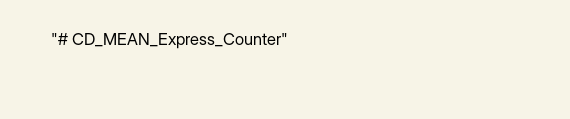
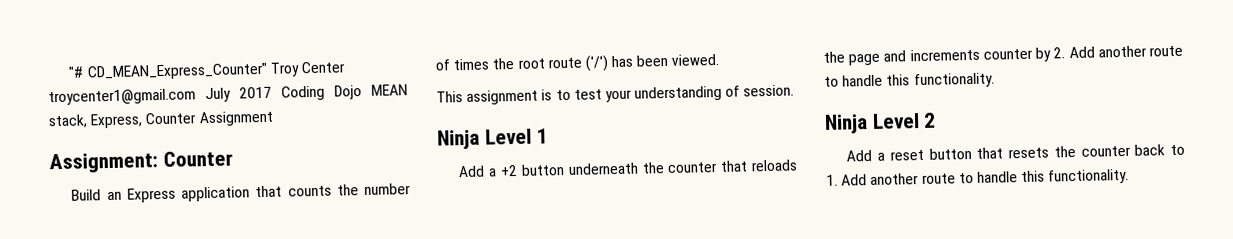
- "# CD_MEAN_Express_Counter"
+ "# CD_MEAN_Express_Counter" Troy Center troycenter1@gmail.com July 2017 Coding Dojo MEAN stack, Express, Counter Assignment
+ Assignment: Counter
+ Build an Express application that counts the number of times the root route ('/') has been viewed.
+ This assignment is to test your understanding of session.
+ Ninja Level 1
+ Add a +2 button underneath the counter that reloads the page and increments counter by 2. Add another route to handle this functionality.
+ Ninja Level 2
+ Add a reset button that resets the counter back to 1. Add another route to handle this functionality.

